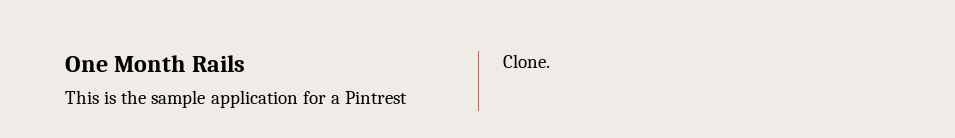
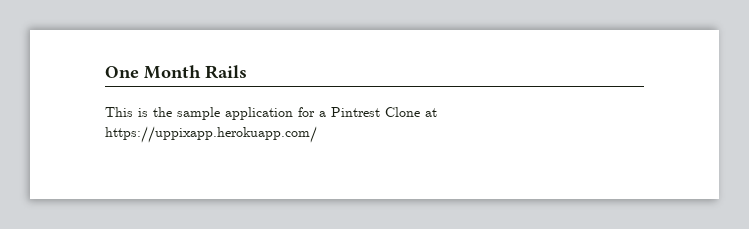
- This is the sample application for a Pintrest Clone.
+ This is the sample application for a Pintrest Clone at https://uppixapp.herokuapp.com/

